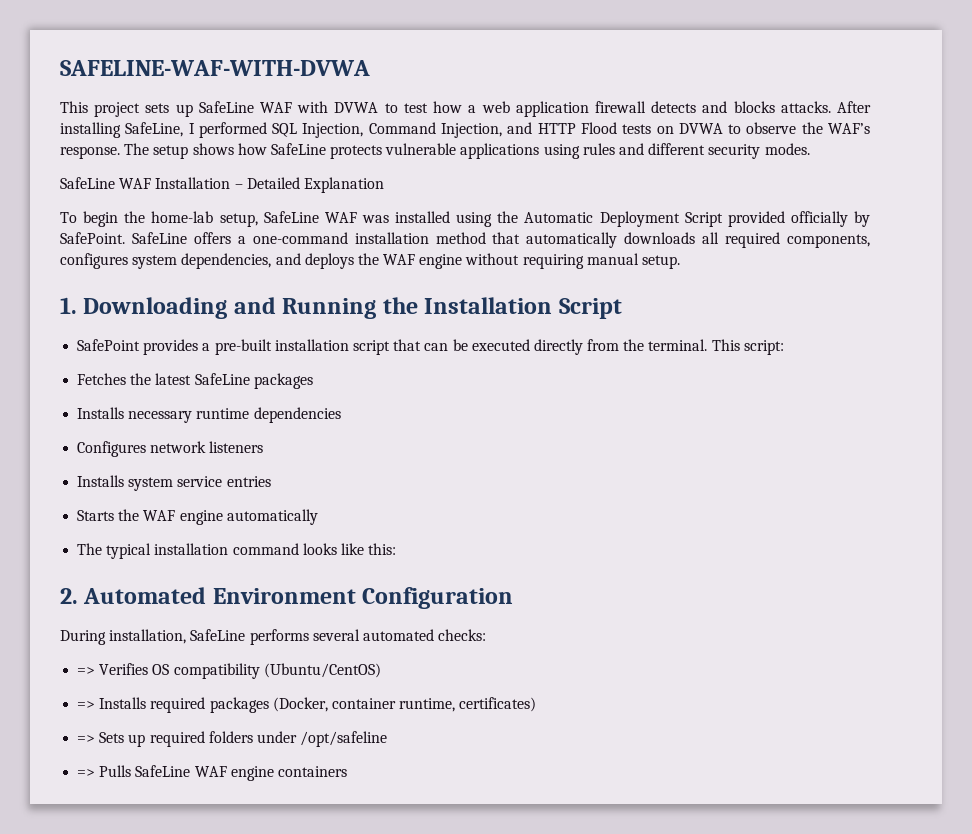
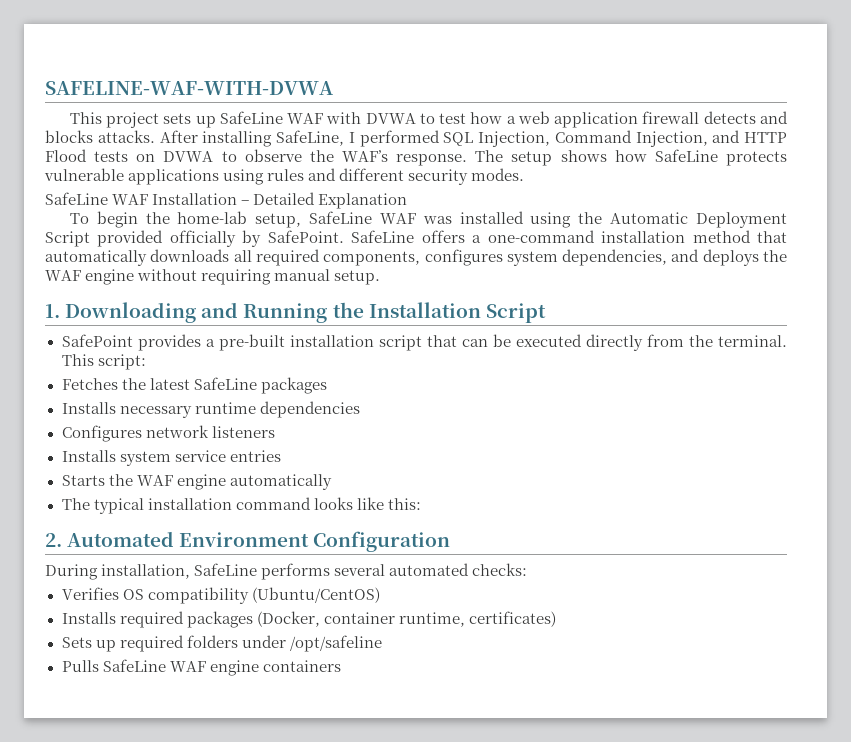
- => Verifies OS compatibility (Ubuntu/CentOS)
+ Verifies OS compatibility (Ubuntu/CentOS)
- => Installs required packages (Docker, container runtime, certificates)
+ Installs required packages (Docker, container runtime, certificates)
- => Sets up required folders under /opt/safeline
+ Sets up required folders under /opt/safeline
- => Pulls SafeLine WAF engine containers
+ Pulls SafeLine WAF engine containers

